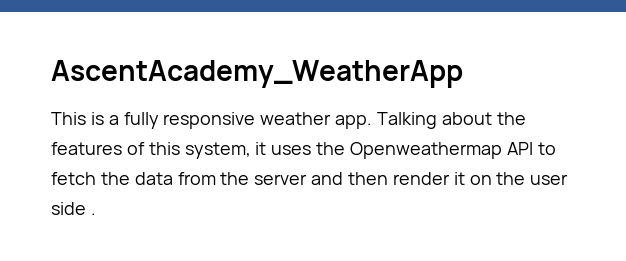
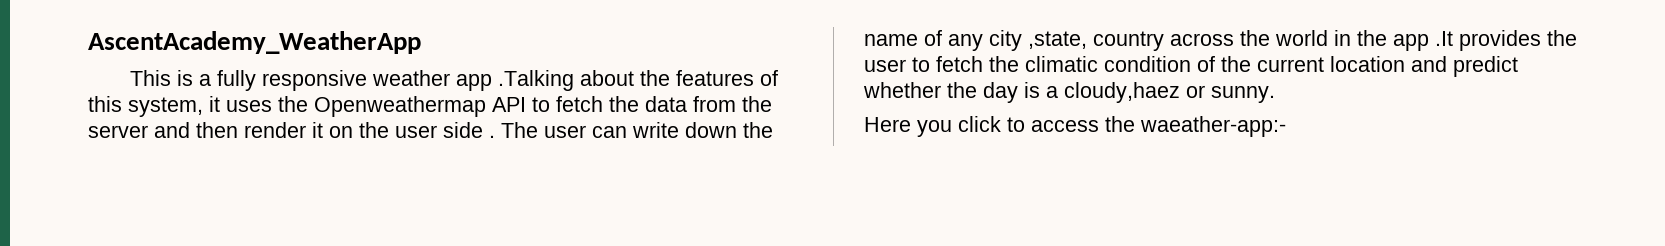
- This is a fully responsive weather app. Talking about the features of this system, it uses the Openweathermap API to fetch the data from the server and then render it on the user side .
+ This is a fully responsive weather app .Talking about the features of this system, it uses the Openweathermap API to fetch the data from the server and then render it on the user side .
+ The user can write down the name of any city ,state, country across the world in the app .It provides the user to fetch the climatic condition of the current location and predict whether the day is a cloudy,haez or sunny.
+ Here you click to access the waeather-app:-

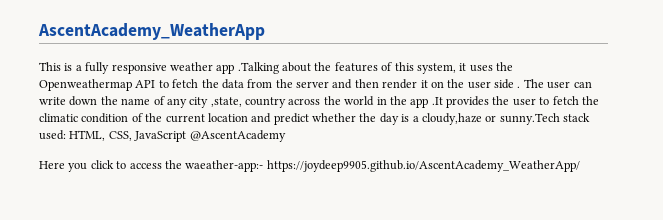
- The user can write down the name of any city ,state, country across the world in the app .It provides the user to fetch the climatic condition of the current location and predict whether the day is a cloudy,haez or sunny.
+ The user can write down the name of any city ,state, country across the world in the app .It provides the user to fetch the climatic condition of the current location and predict whether the day is a cloudy,haze or sunny.Tech stack used: HTML, CSS, JavaScript @AscentAcademy
- Here you click to access the waeather-app:-
+ Here you click to access the waeather-app:- https://joydeep9905.github.io/AscentAcademy_WeatherApp/

